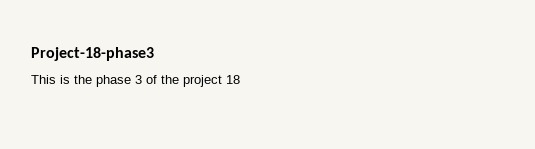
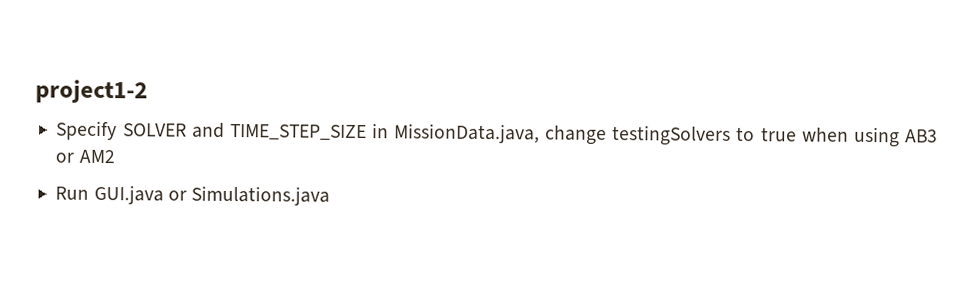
- Project-18-phase3
- This is the phase 3 of the project 18
+ project1-2
+ Specify SOLVER and TIME_STEP_SIZE in MissionData.java, change testingSolvers to true when using AB3 or AM2
+ Run GUI.java or Simulations.java

